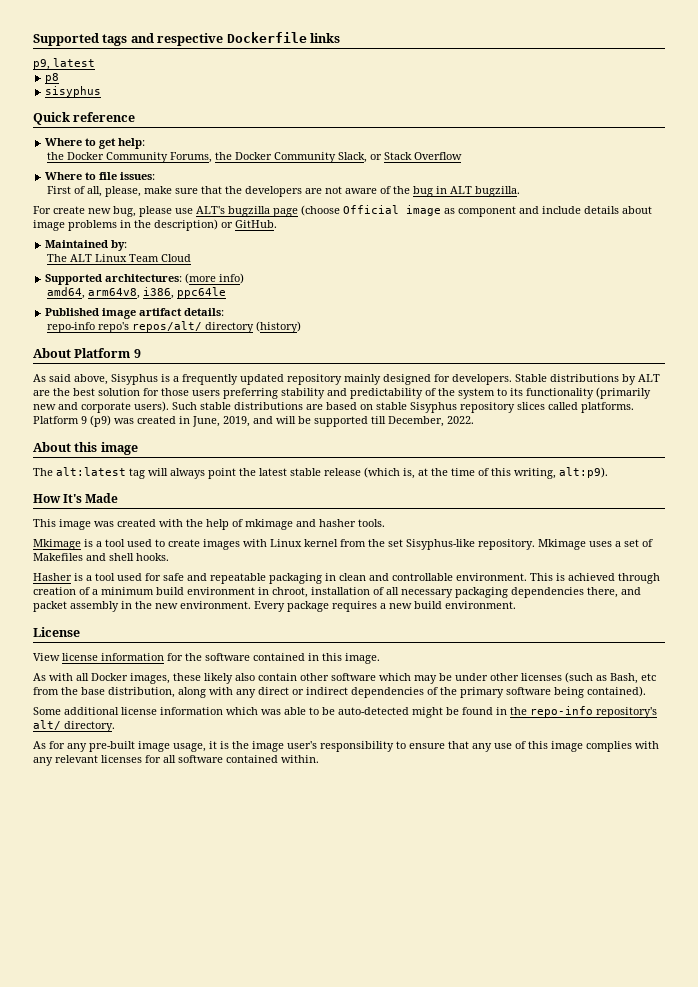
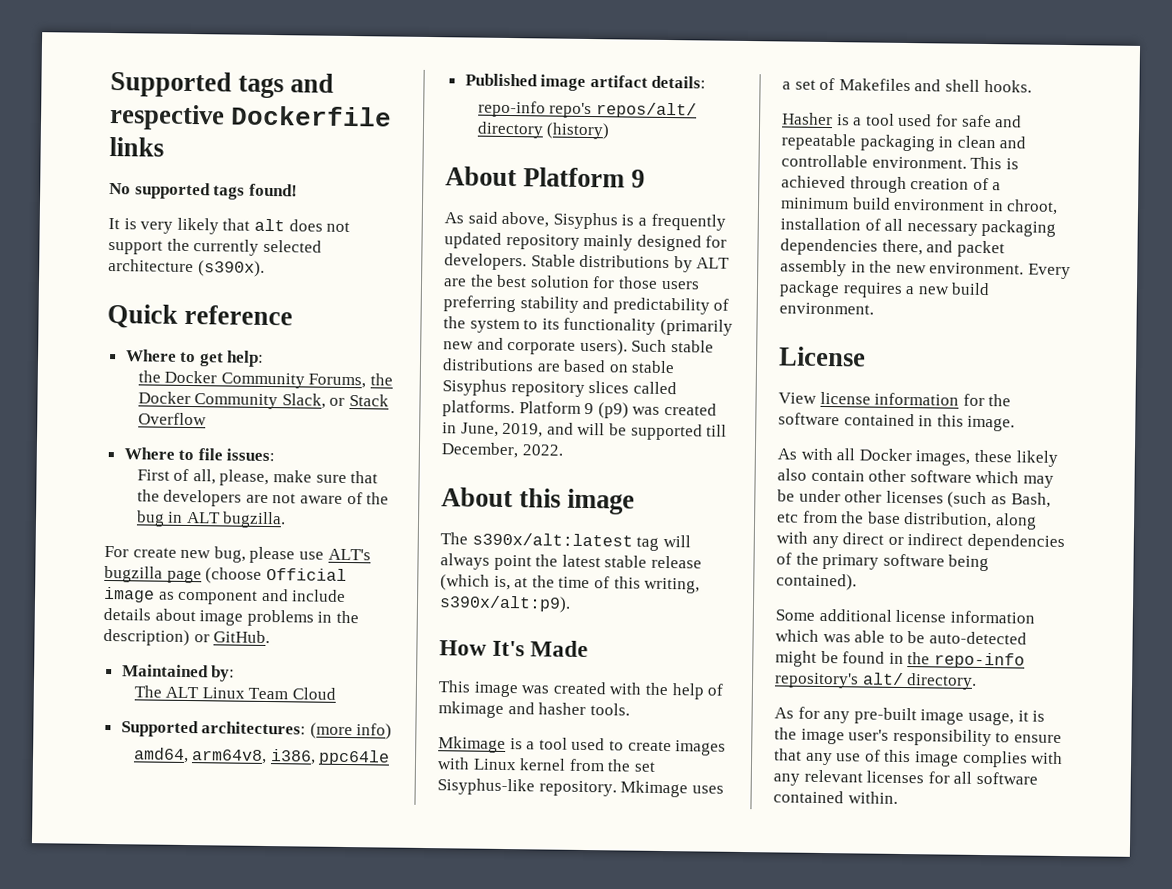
- p9, latest
- p8
- sisyphus
+ No supported tags found!
+ It is very likely that alt does not support the currently selected architecture (s390x).
- The alt:latest tag will always point the latest stable release (which is, at the time of this writing, alt:p9).
+ The s390x/alt:latest tag will always point the latest stable release (which is, at the time of this writing, s390x/alt:p9).

